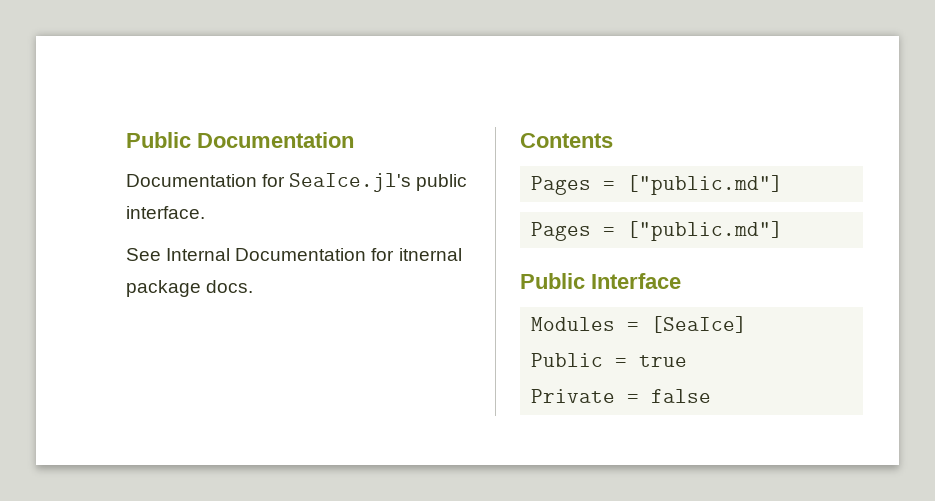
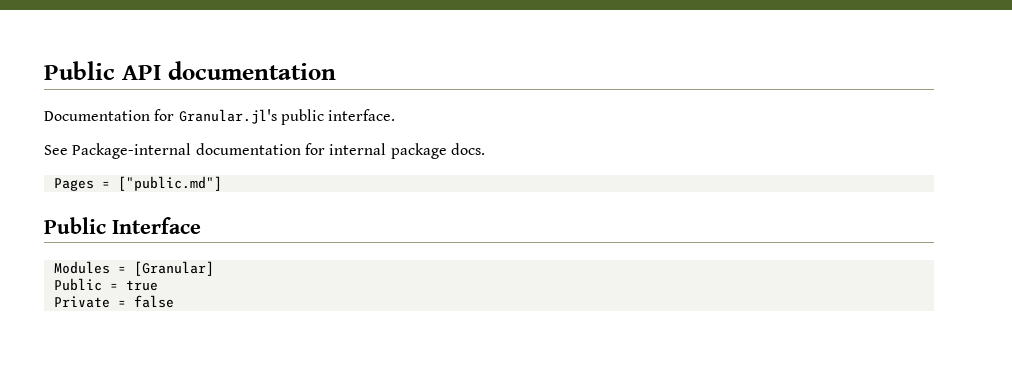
- Public Documentation
- Documentation for SeaIce.jl's public interface.
+ Public API documentation
+ Documentation for Granular.jl's public interface.
- See Internal Documentation for itnernal package docs.
- Contents
- Pages = ["public.md"]
+ See Package-internal documentation for internal package docs.
- Modules = [SeaIce]
+ Modules = [Granular]

